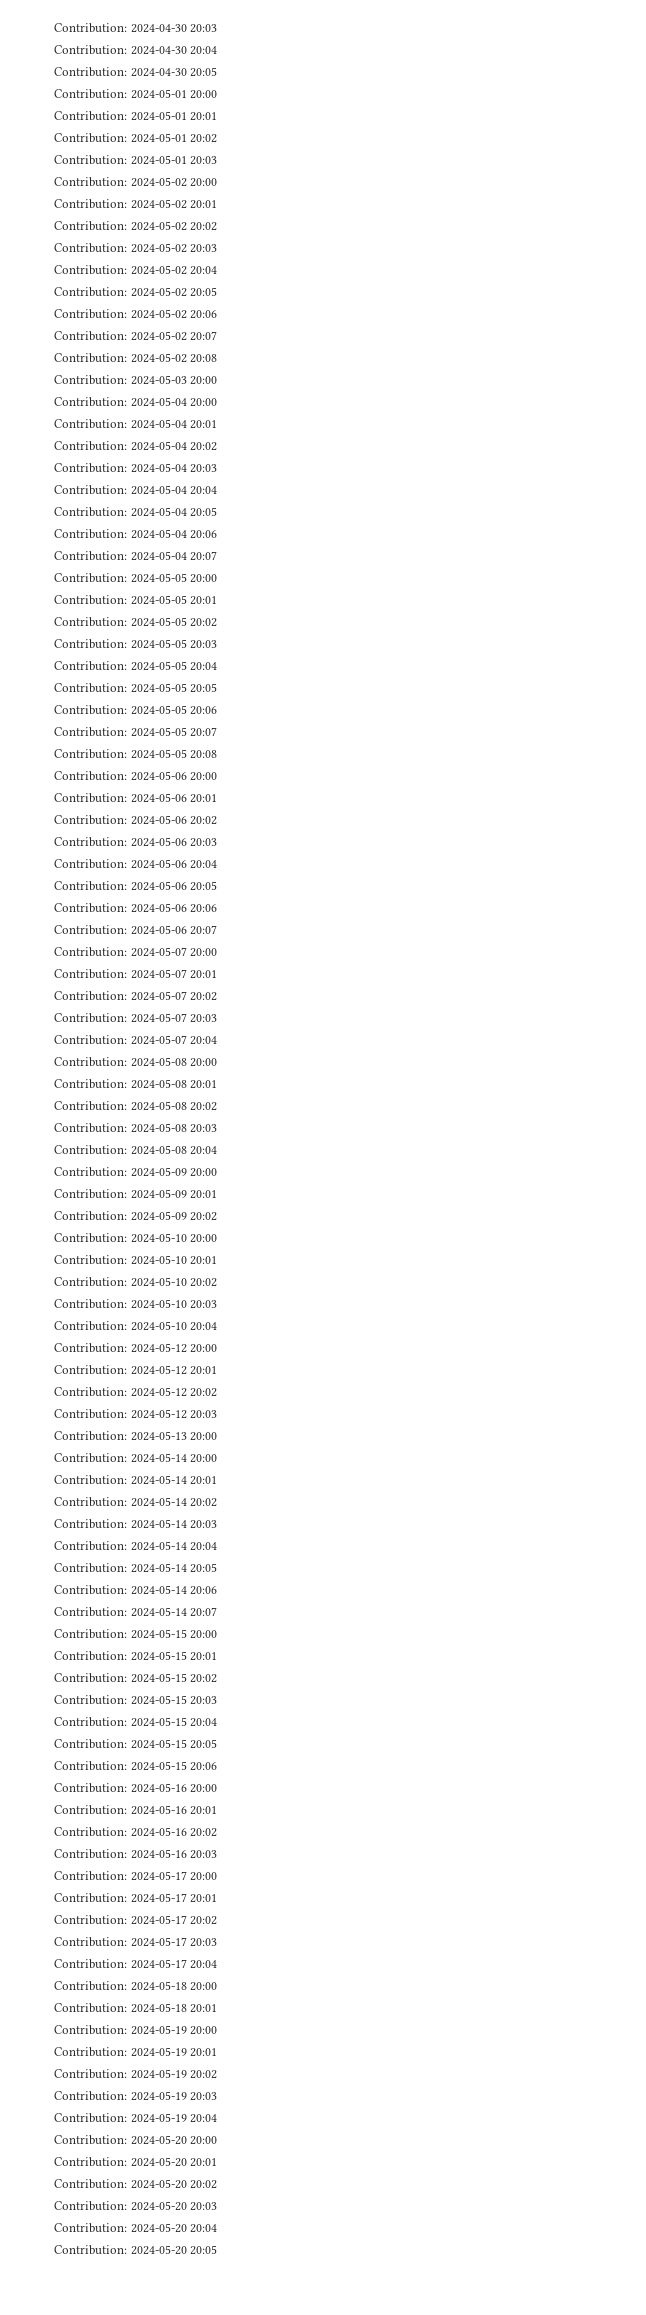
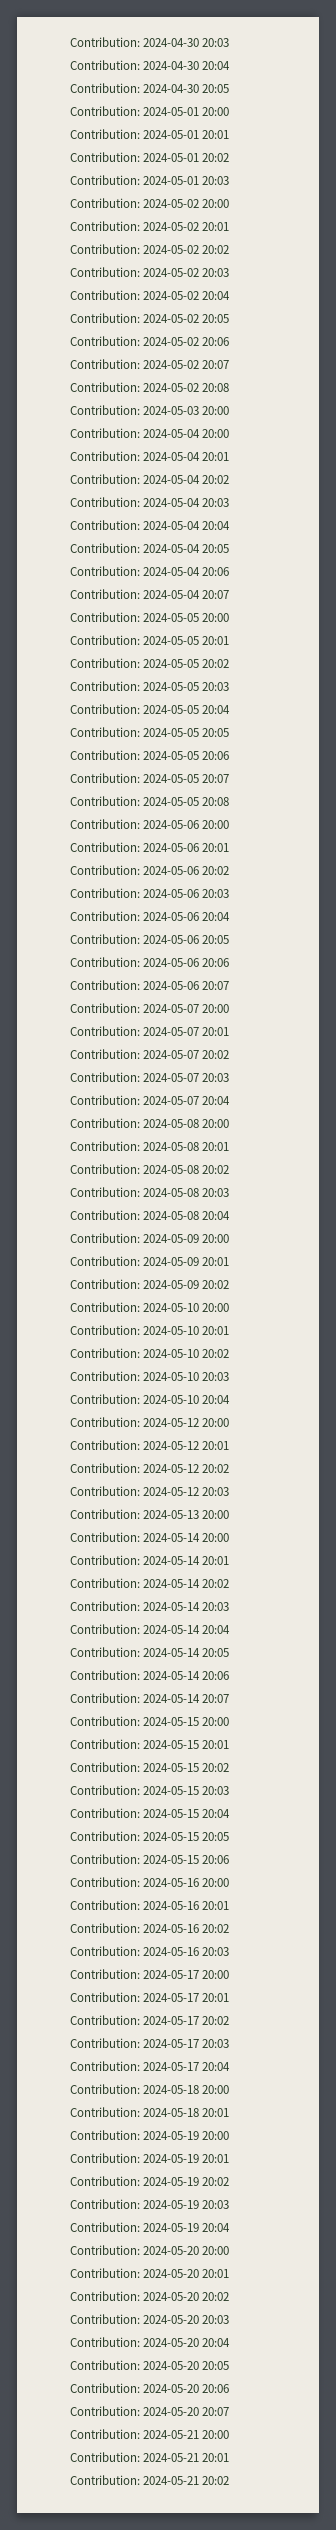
+ Contribution: 2024-05-20 20:06
+ Contribution: 2024-05-20 20:07
+ Contribution: 2024-05-21 20:00
+ Contribution: 2024-05-21 20:01
+ Contribution: 2024-05-21 20:02

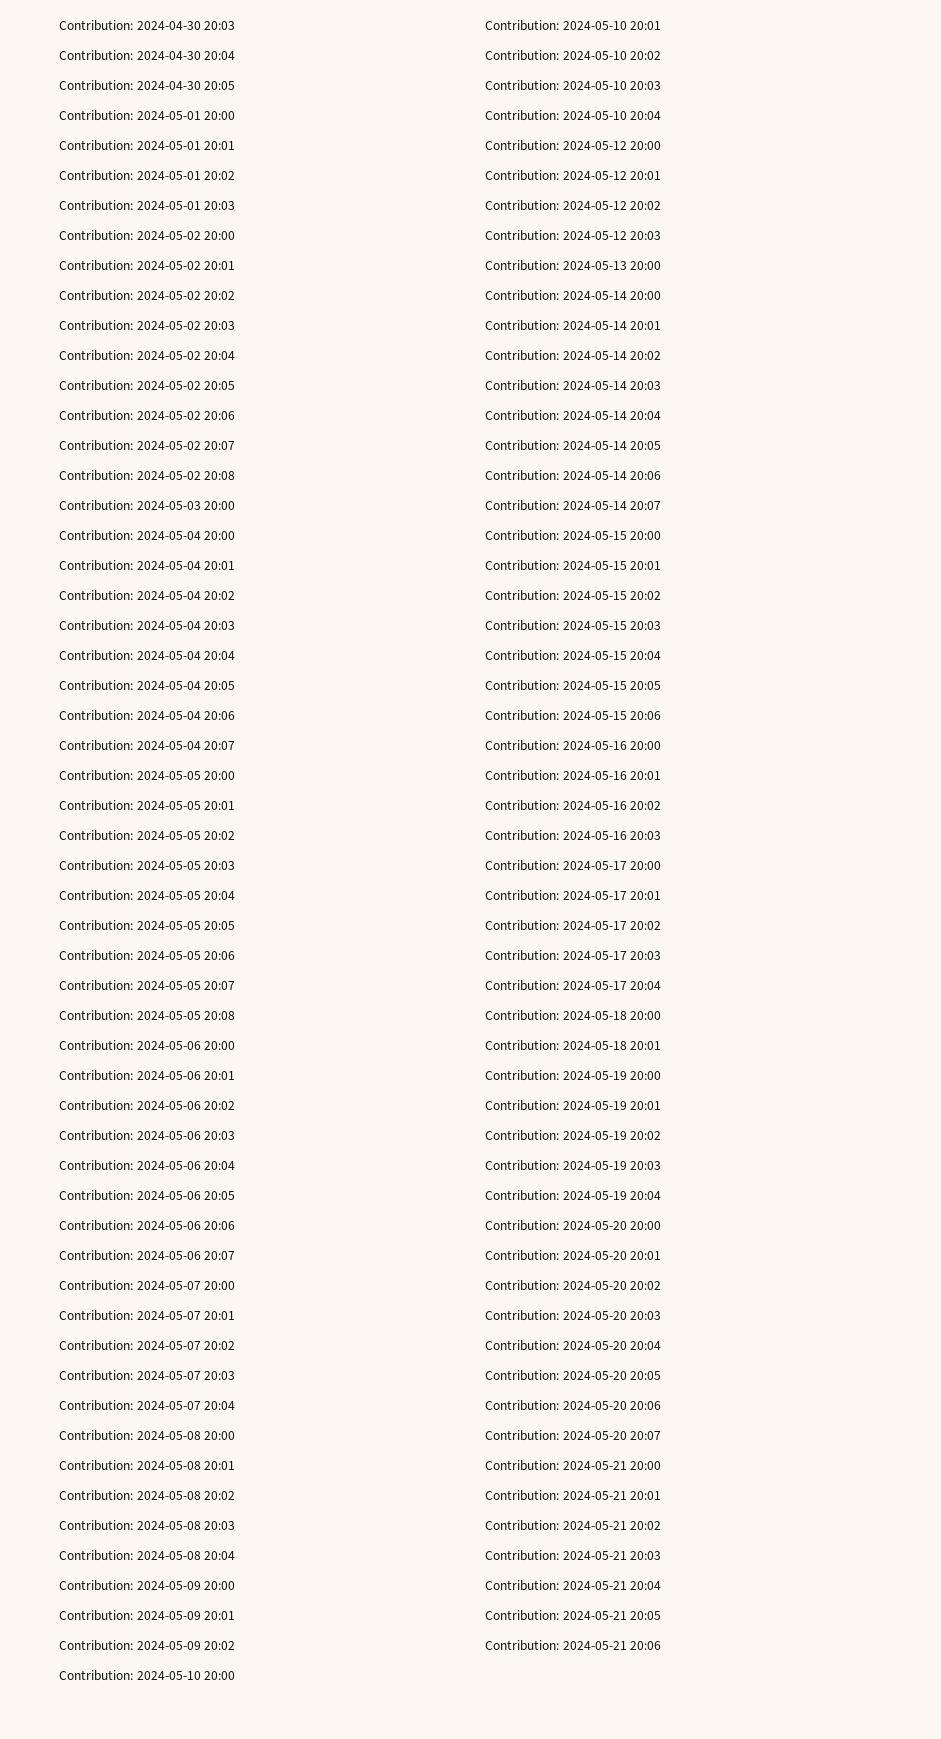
+ Contribution: 2024-05-21 20:03
+ Contribution: 2024-05-21 20:04
+ Contribution: 2024-05-21 20:05
+ Contribution: 2024-05-21 20:06

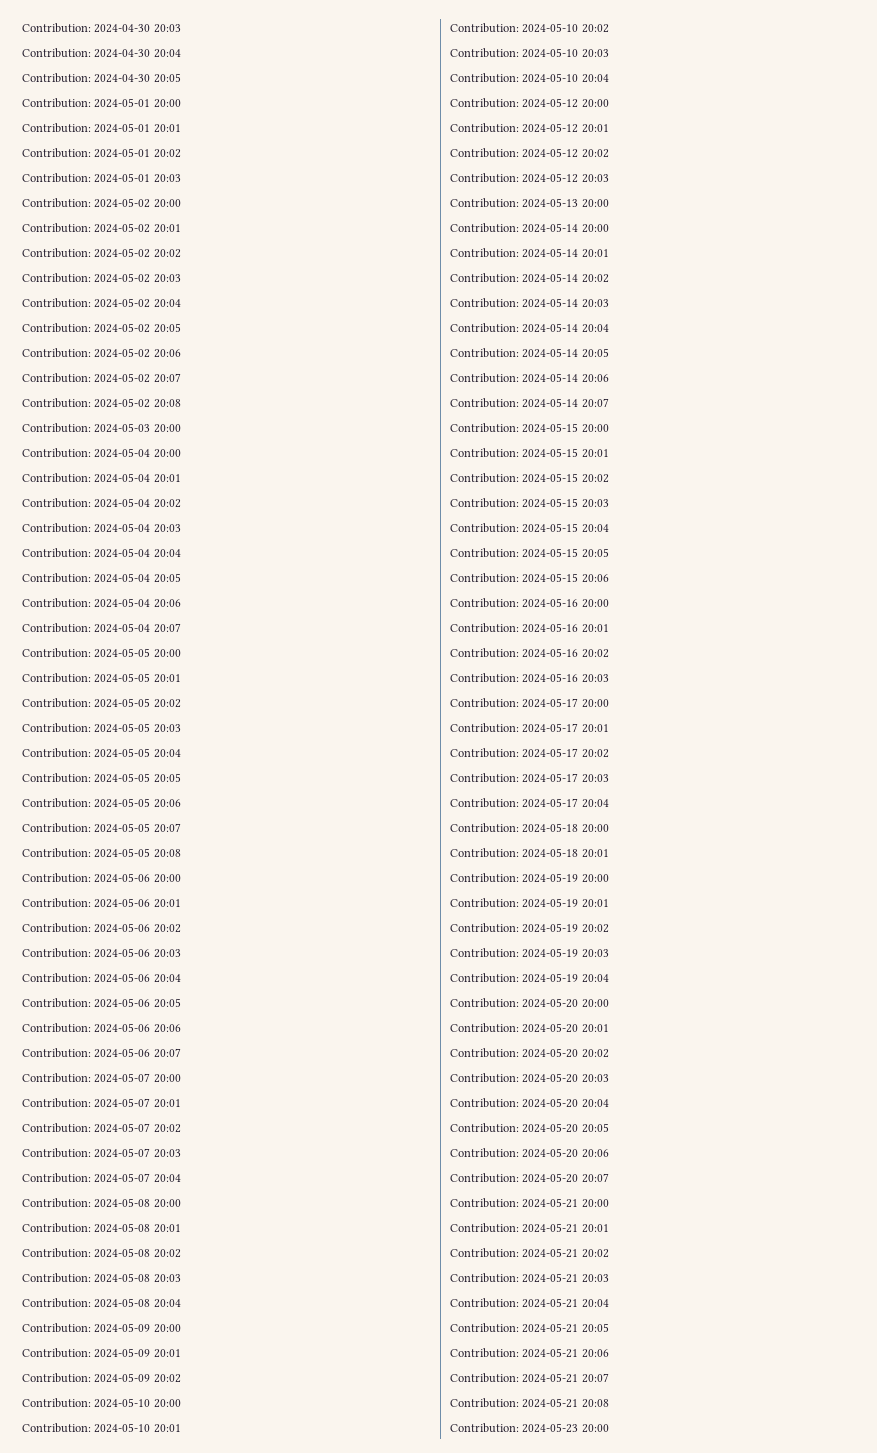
+ Contribution: 2024-05-21 20:07
+ Contribution: 2024-05-21 20:08
+ Contribution: 2024-05-23 20:00

